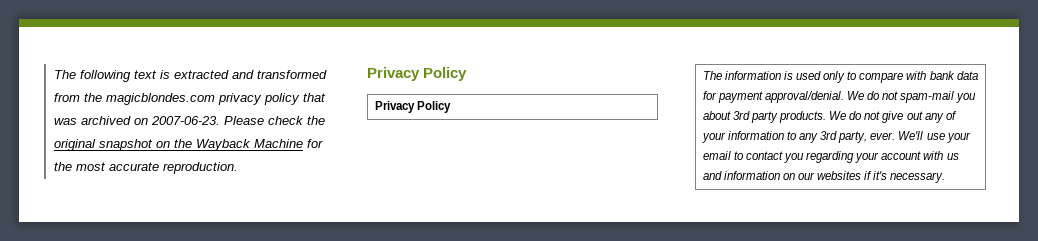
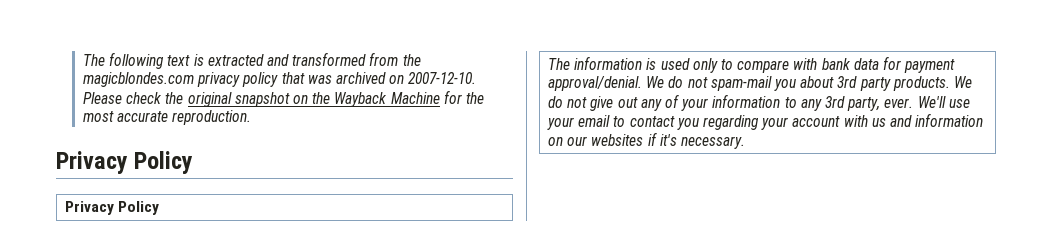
- The following text is extracted and transformed from the magicblondes.com privacy policy that was archived on 2007-06-23.
+ The following text is extracted and transformed from the magicblondes.com privacy policy that was archived on 2007-12-10.

